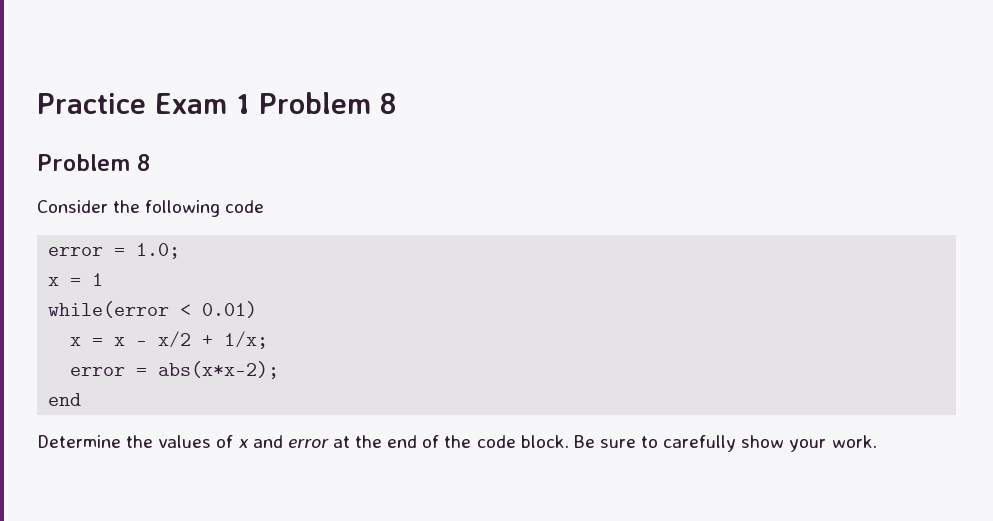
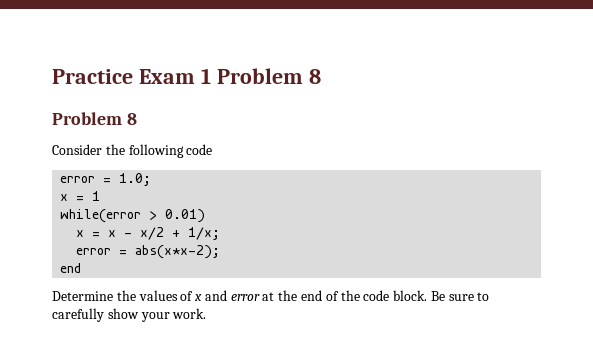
- while(error < 0.01)
+ while(error > 0.01)

